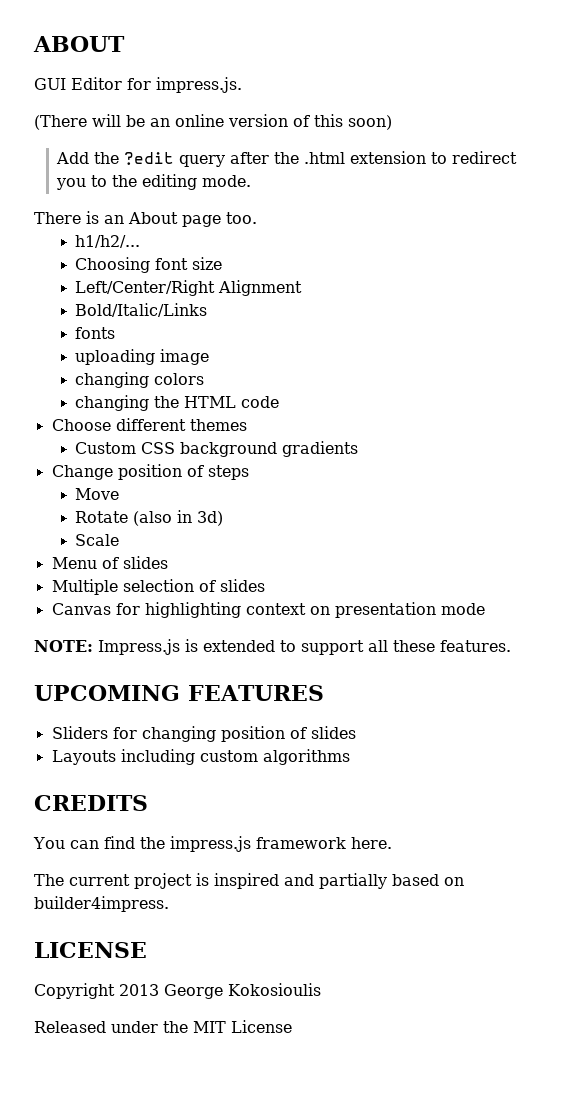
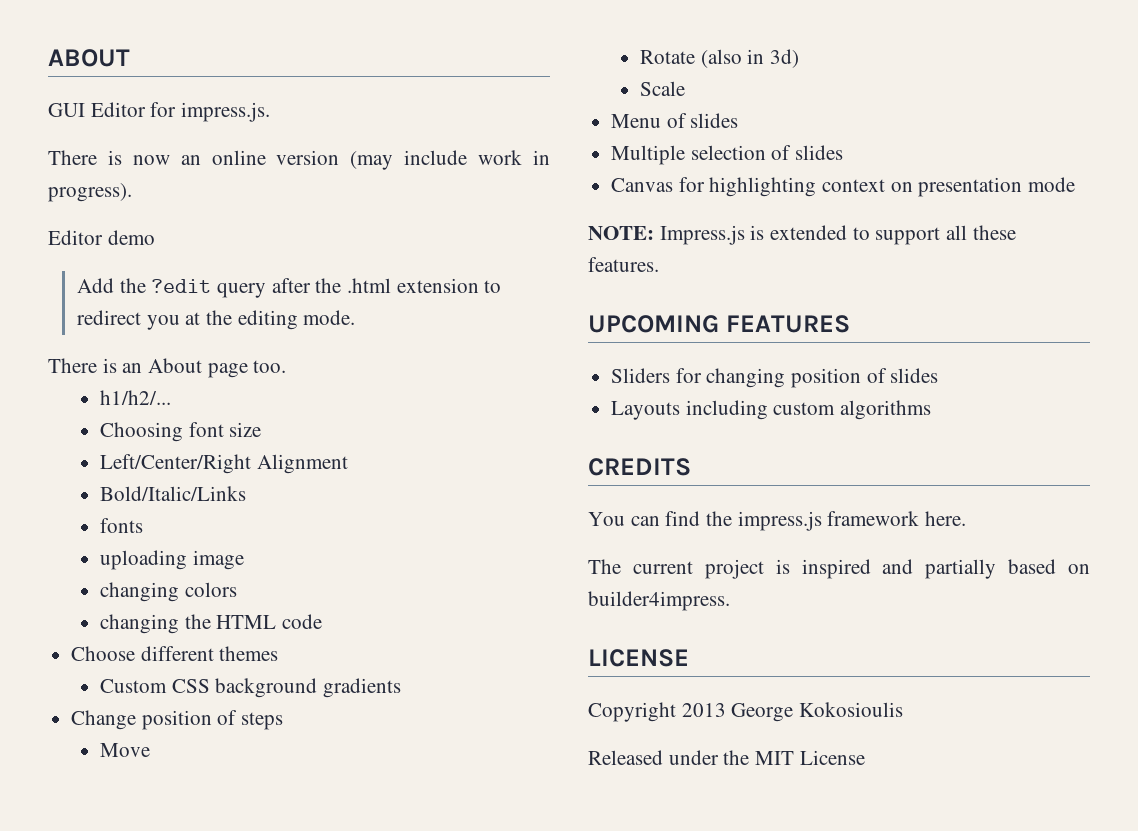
- (There will be an online version of this soon)
+ There is now an online version (may include work in progress).
+ Editor demo
- Add the ?edit query after the .html extension to redirect you to the editing mode.
+ Add the ?edit query after the .html extension to redirect you at the editing mode.

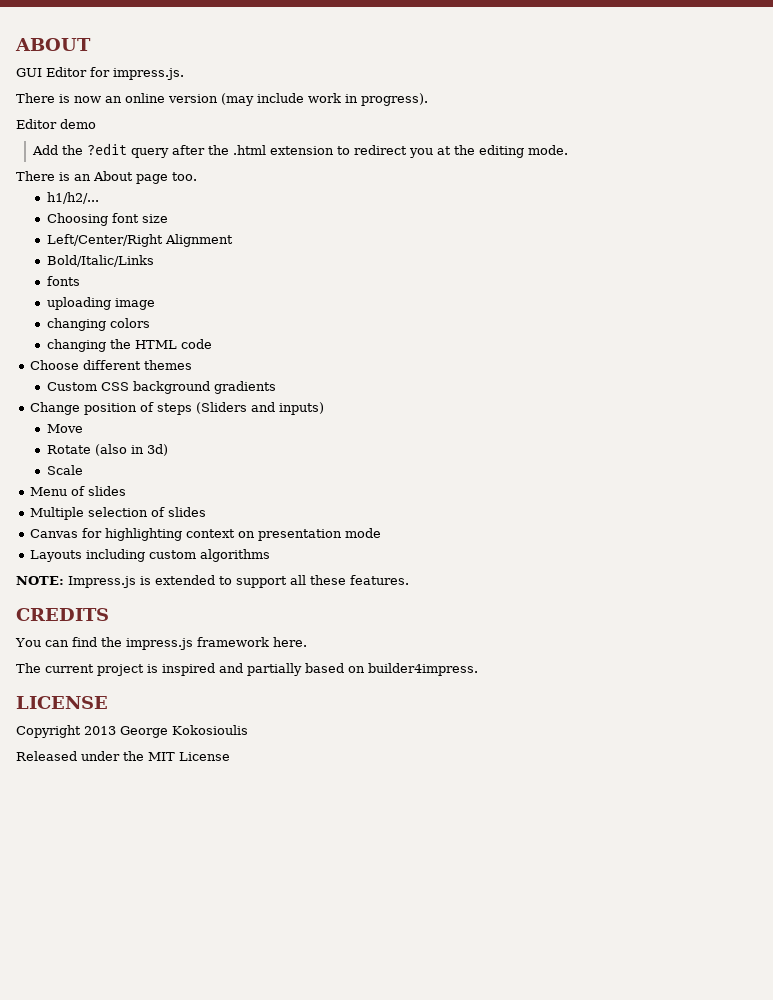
- Change position of steps
+ Change position of steps (Sliders and inputs)
+ Layouts including custom algorithms
- UPCOMING FEATURES
- Sliders for changing position of slides
- Layouts including custom algorithms

